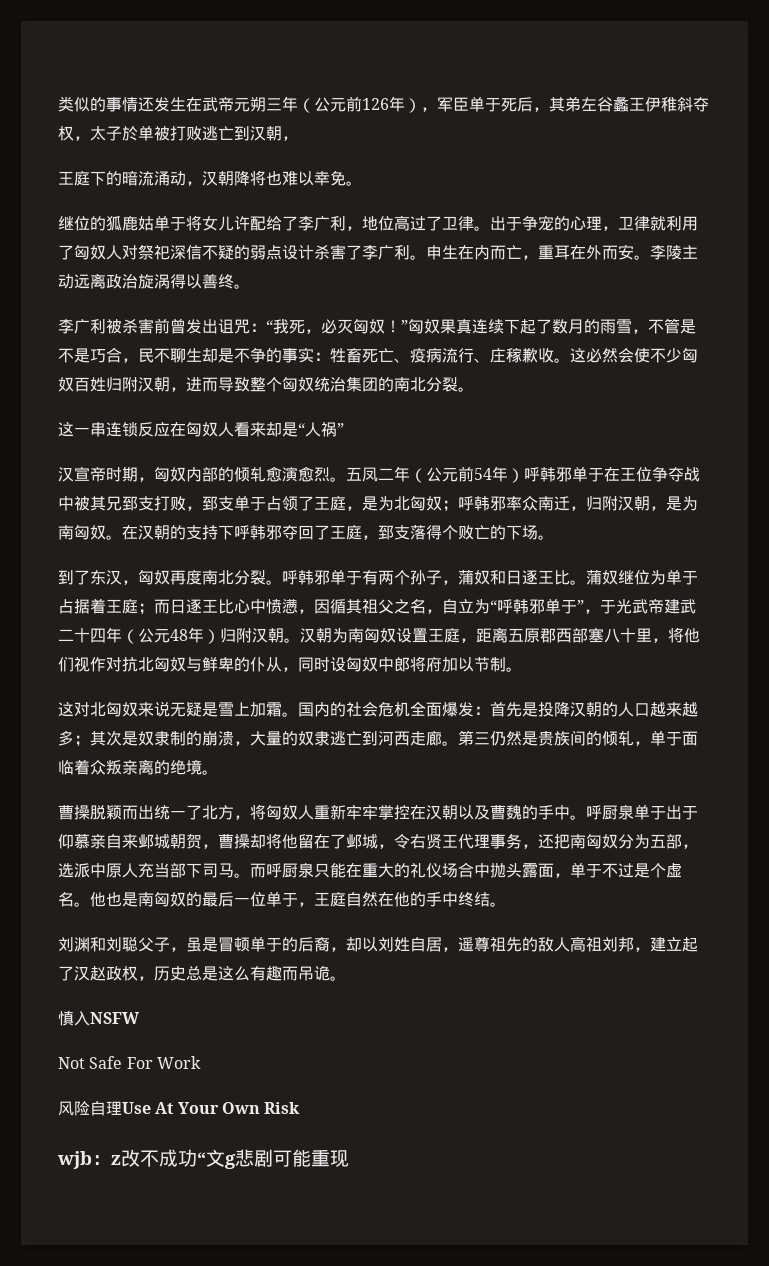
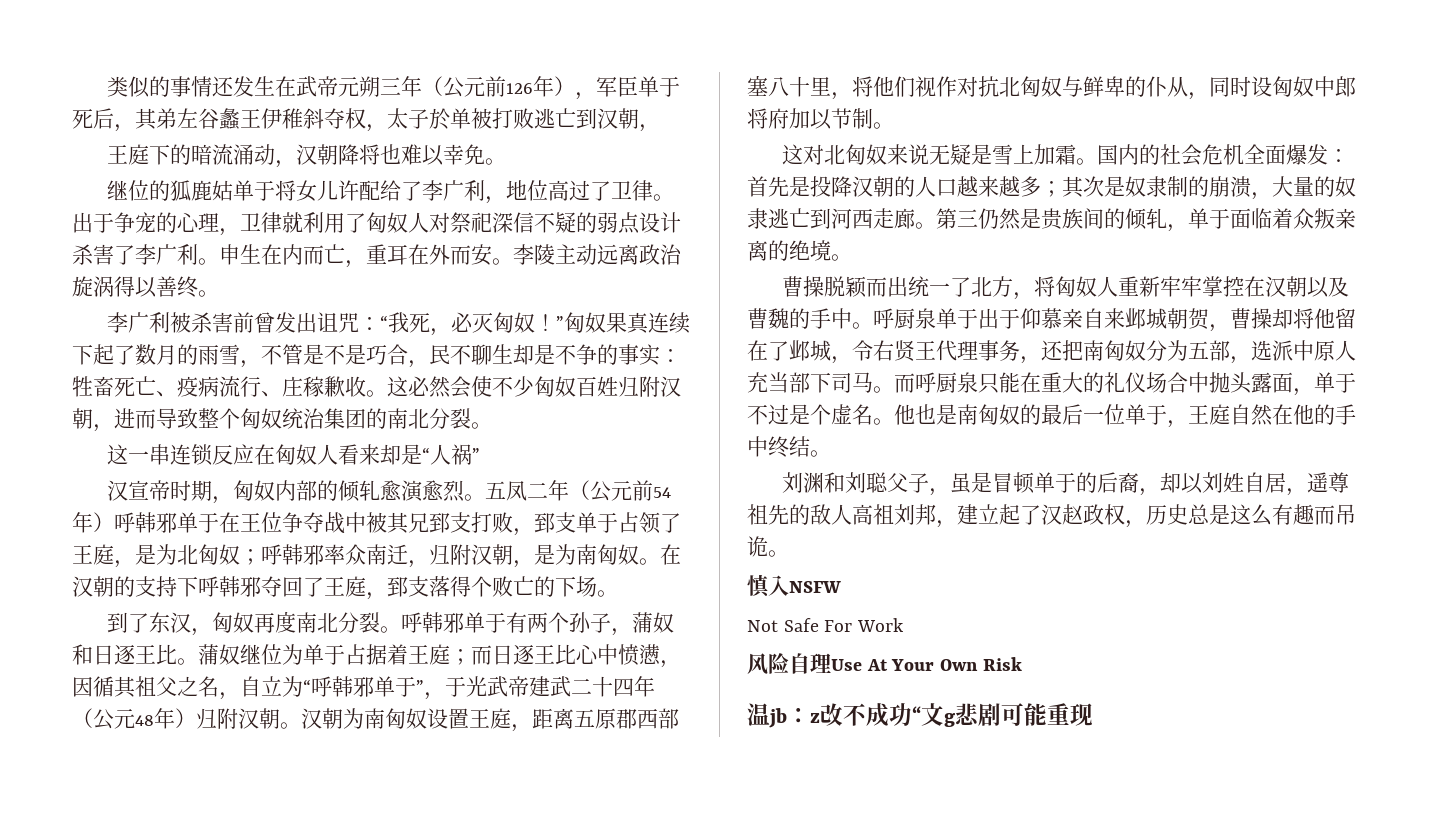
- wjb：z改不成功“文g悲剧可能重现
+ 温jb：z改不成功“文g悲剧可能重现

